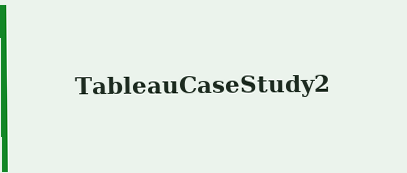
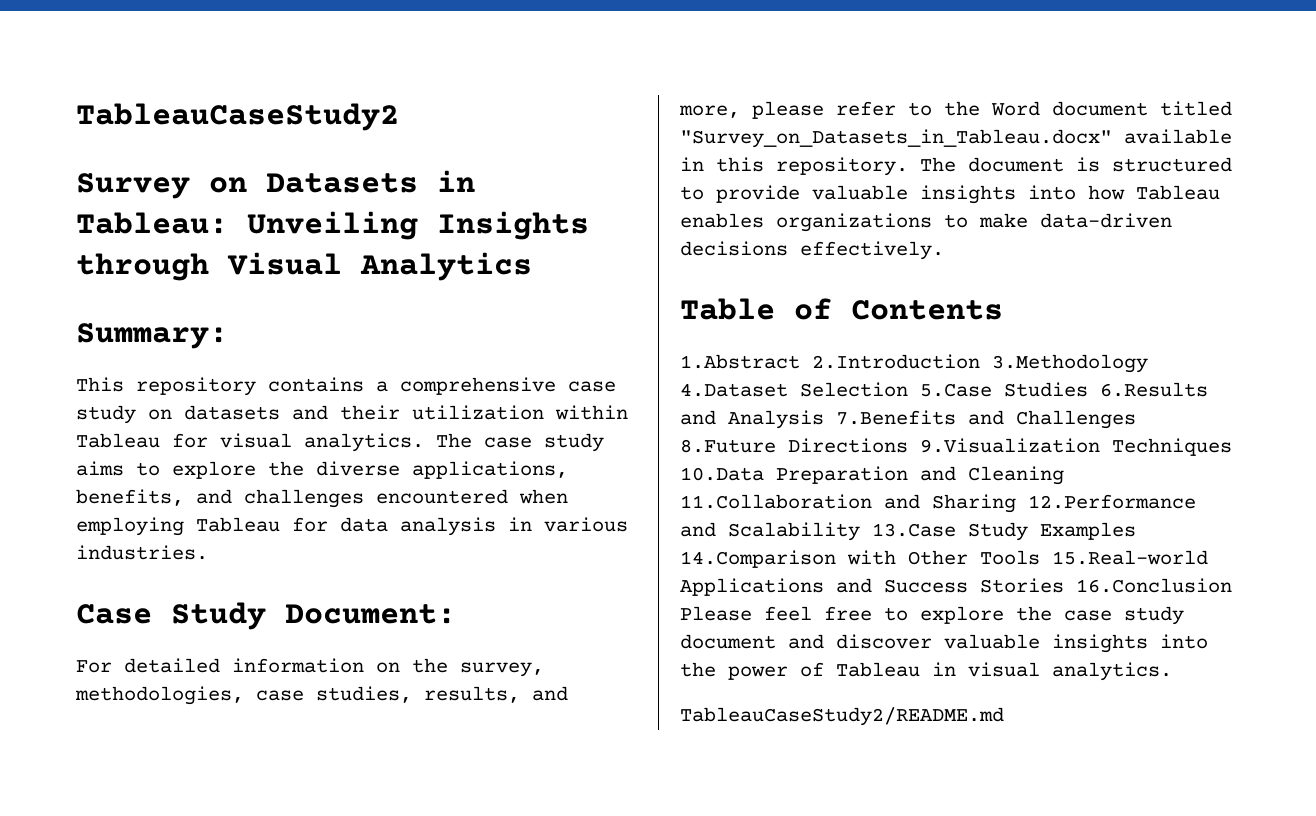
+ Survey on Datasets in Tableau: Unveiling Insights through Visual Analytics
+ Summary:
+ This repository contains a comprehensive case study on datasets and their utilization within Tableau for visual analytics. The case study aims to explore the diverse applications, benefits, and challenges encountered when employing Tableau for data analysis in various industries.
+ Case Study Document:
+ For detailed information on the survey, methodologies, case studies, results, and more, please refer to the Word document titled "Survey_on_Datasets_in_Tableau.docx" available in this repository. The document is structured to provide valuable insights into how Tableau enables organizations to make data-driven decisions effectively.
+ Table of Contents
+ 1.Abstract 2.Introduction 3.Methodology 4.Dataset Selection 5.Case Studies 6.Results and Analysis 7.Benefits and Challenges 8.Future Directions 9.Visualization Techniques 10.Data Preparation and Cleaning 11.Collaboration and Sharing 12.Performance and Scalability 13.Case Study Examples 14.Comparison with Other Tools 15.Real-world Applications and Success Stories 16.Conclusion Please feel free to explore the case study document and discover valuable insights into the power of Tableau in visual analytics.
+ TableauCaseStudy2/README.md

